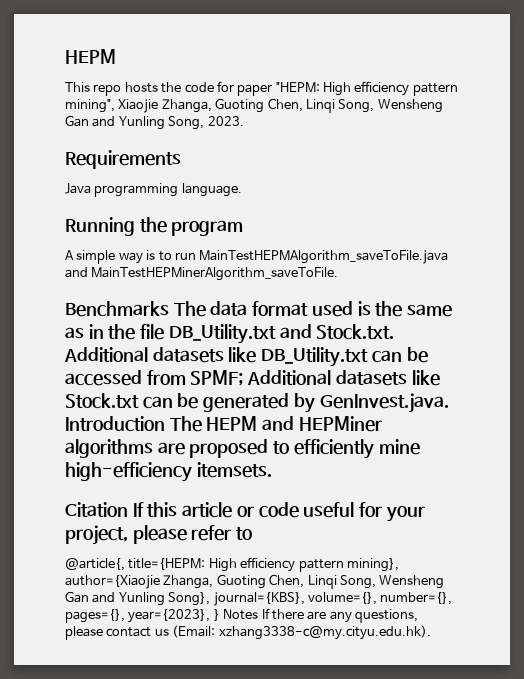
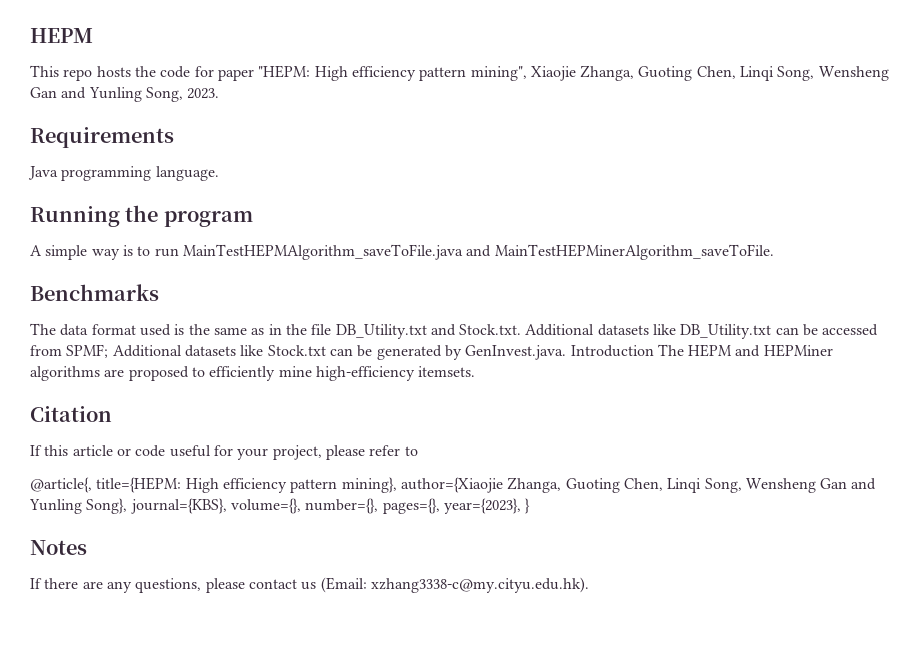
- Benchmarks The data format used is the same as in the file DB_Utility.txt and Stock.txt. Additional datasets like DB_Utility.txt can be accessed from SPMF; Additional datasets like Stock.txt can be generated by GenInvest.java. Introduction The HEPM and HEPMiner algorithms are proposed to efficiently mine high-efficiency itemsets.
+ Benchmarks
+ The data format used is the same as in the file DB_Utility.txt and Stock.txt. Additional datasets like DB_Utility.txt can be accessed from SPMF; Additional datasets like Stock.txt can be generated by GenInvest.java. Introduction The HEPM and HEPMiner algorithms are proposed to efficiently mine high-efficiency itemsets.
- Citation If this article or code useful for your project, please refer to
+ Citation
+ If this article or code useful for your project, please refer to
- @article{, title={HEPM: High efficiency pattern mining}, author={Xiaojie Zhanga, Guoting Chen, Linqi Song, Wensheng Gan and Yunling Song}, journal={KBS}, volume={}, number={}, pages={}, year={2023}, } Notes If there are any questions, please contact us (Email: xzhang3338-c@my.cityu.edu.hk).
+ @article{, title={HEPM: High efficiency pattern mining}, author={Xiaojie Zhanga, Guoting Chen, Linqi Song, Wensheng Gan and Yunling Song}, journal={KBS}, volume={}, number={}, pages={}, year={2023}, }
+ Notes
+ If there are any questions, please contact us (Email: xzhang3338-c@my.cityu.edu.hk).

